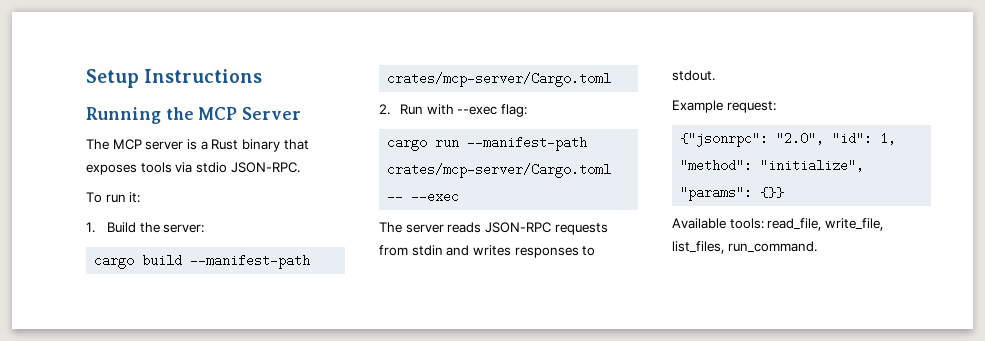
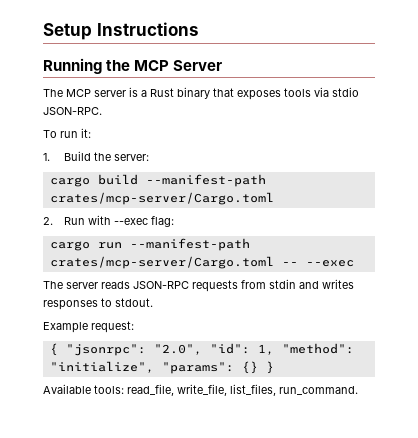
- {"jsonrpc": "2.0", "id": 1, "method": "initialize", "params": {}}
+ { "jsonrpc": "2.0", "id": 1, "method": "initialize", "params": {} }

